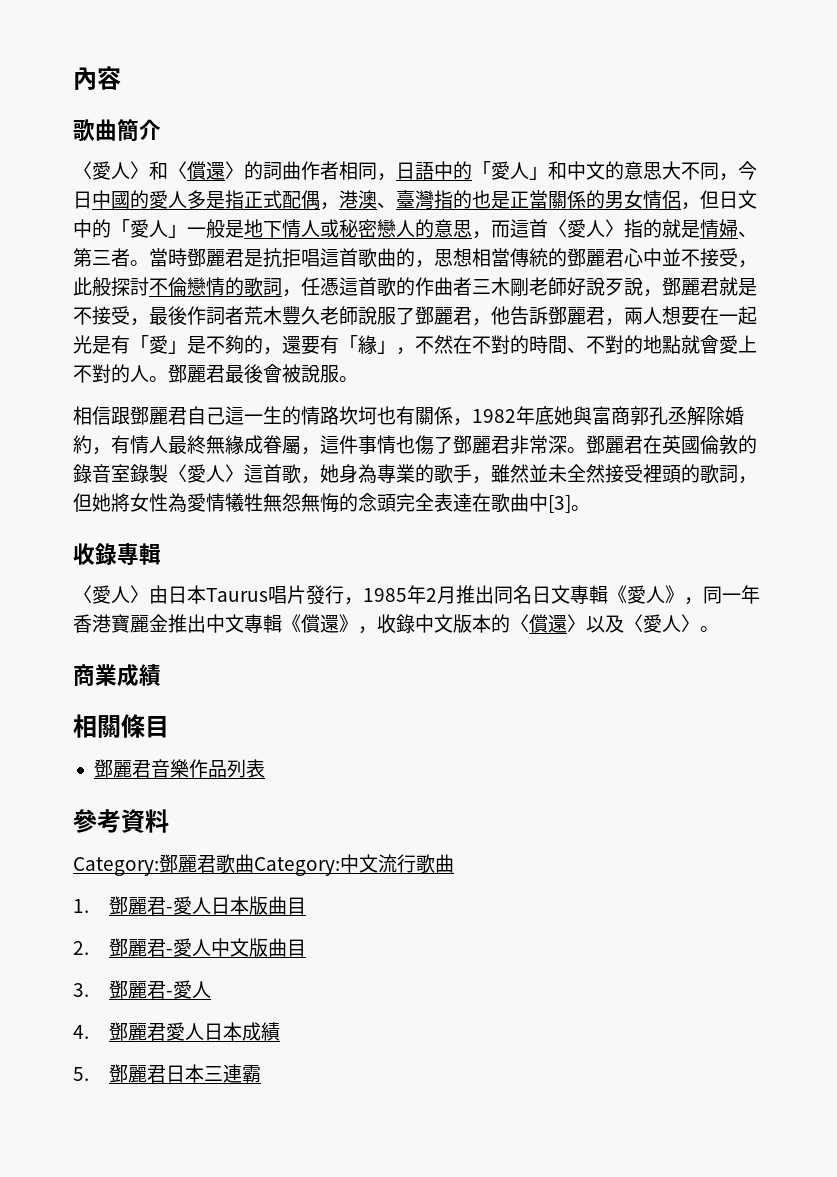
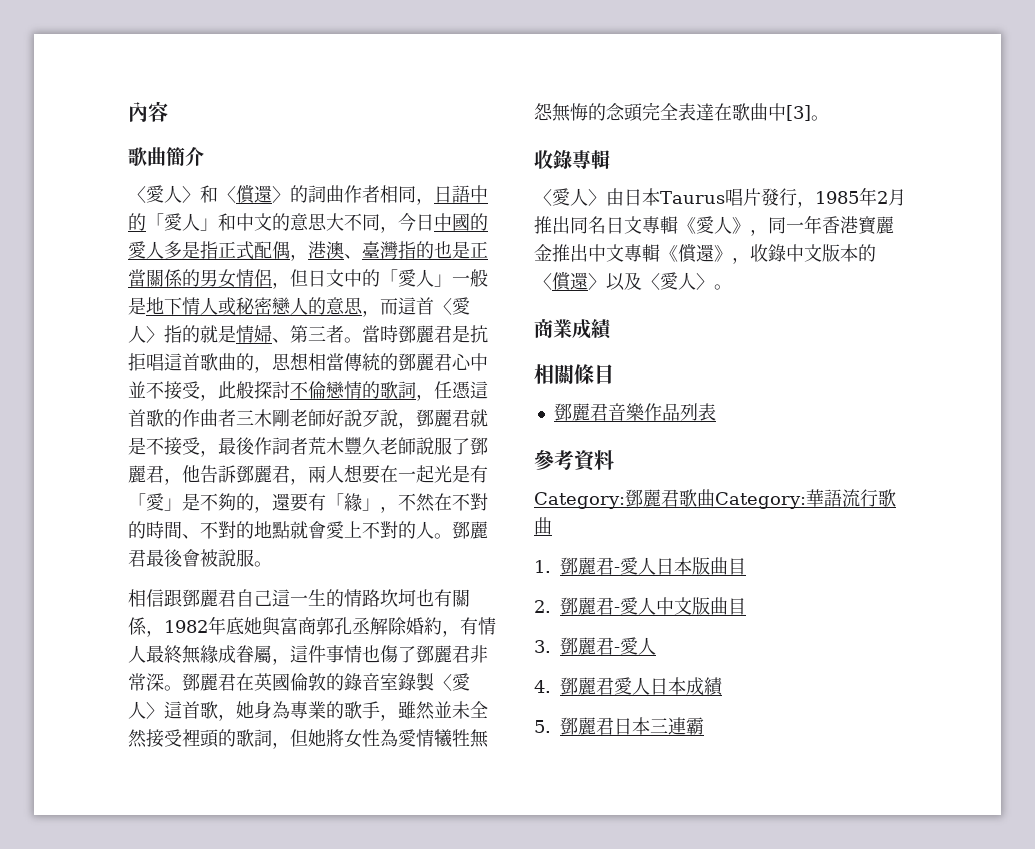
- Category:鄧麗君歌曲Category:中文流行歌曲
+ Category:鄧麗君歌曲Category:華語流行歌曲

